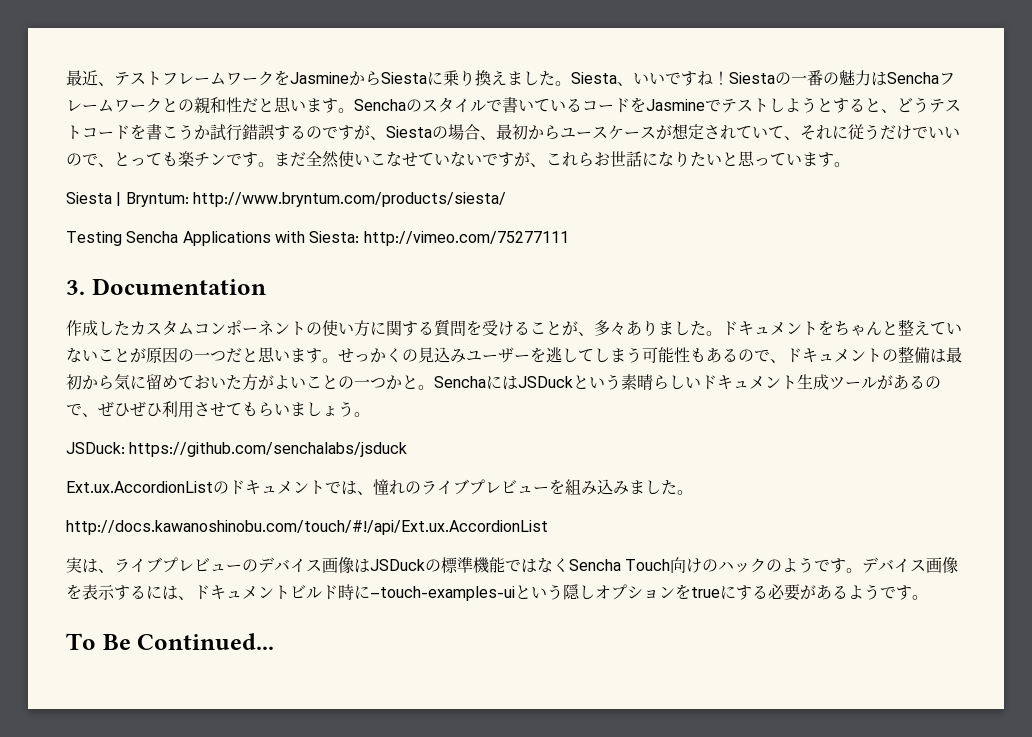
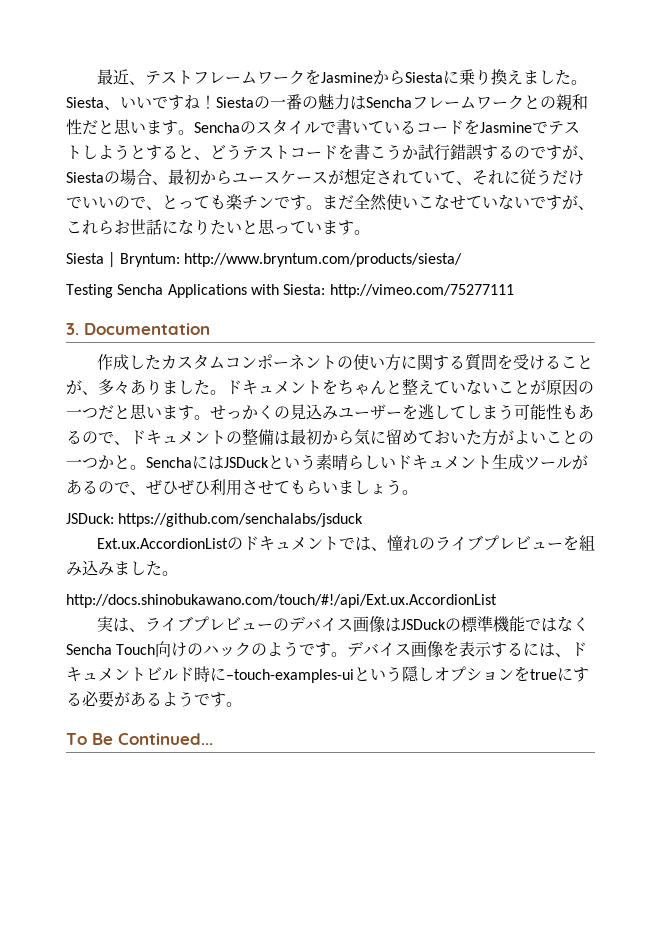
- http://docs.kawanoshinobu.com/touch/#!/api/Ext.ux.AccordionList
+ http://docs.shinobukawano.com/touch/#!/api/Ext.ux.AccordionList

